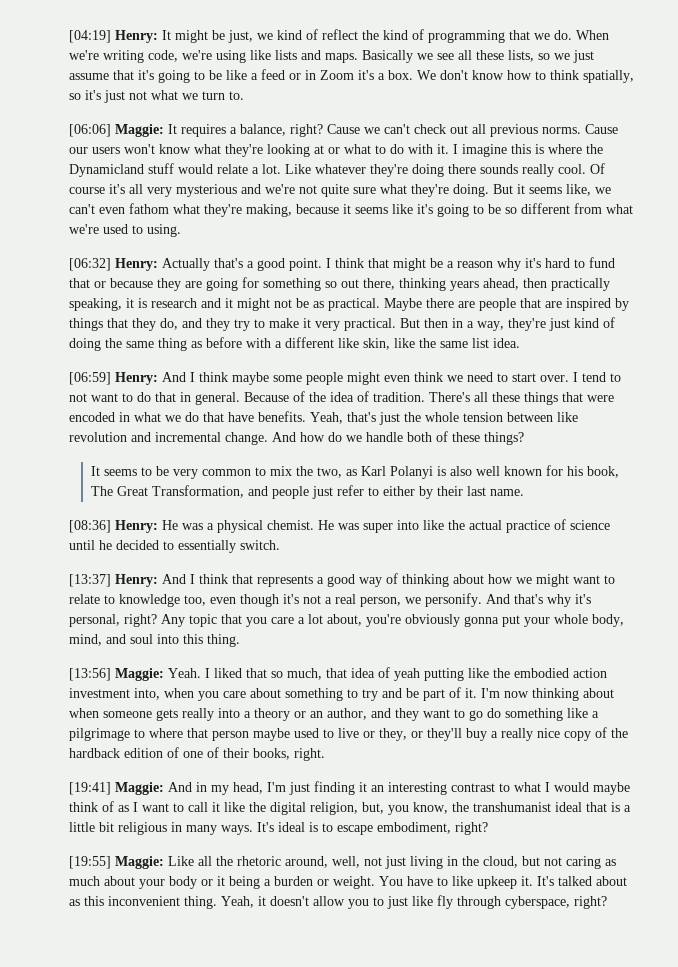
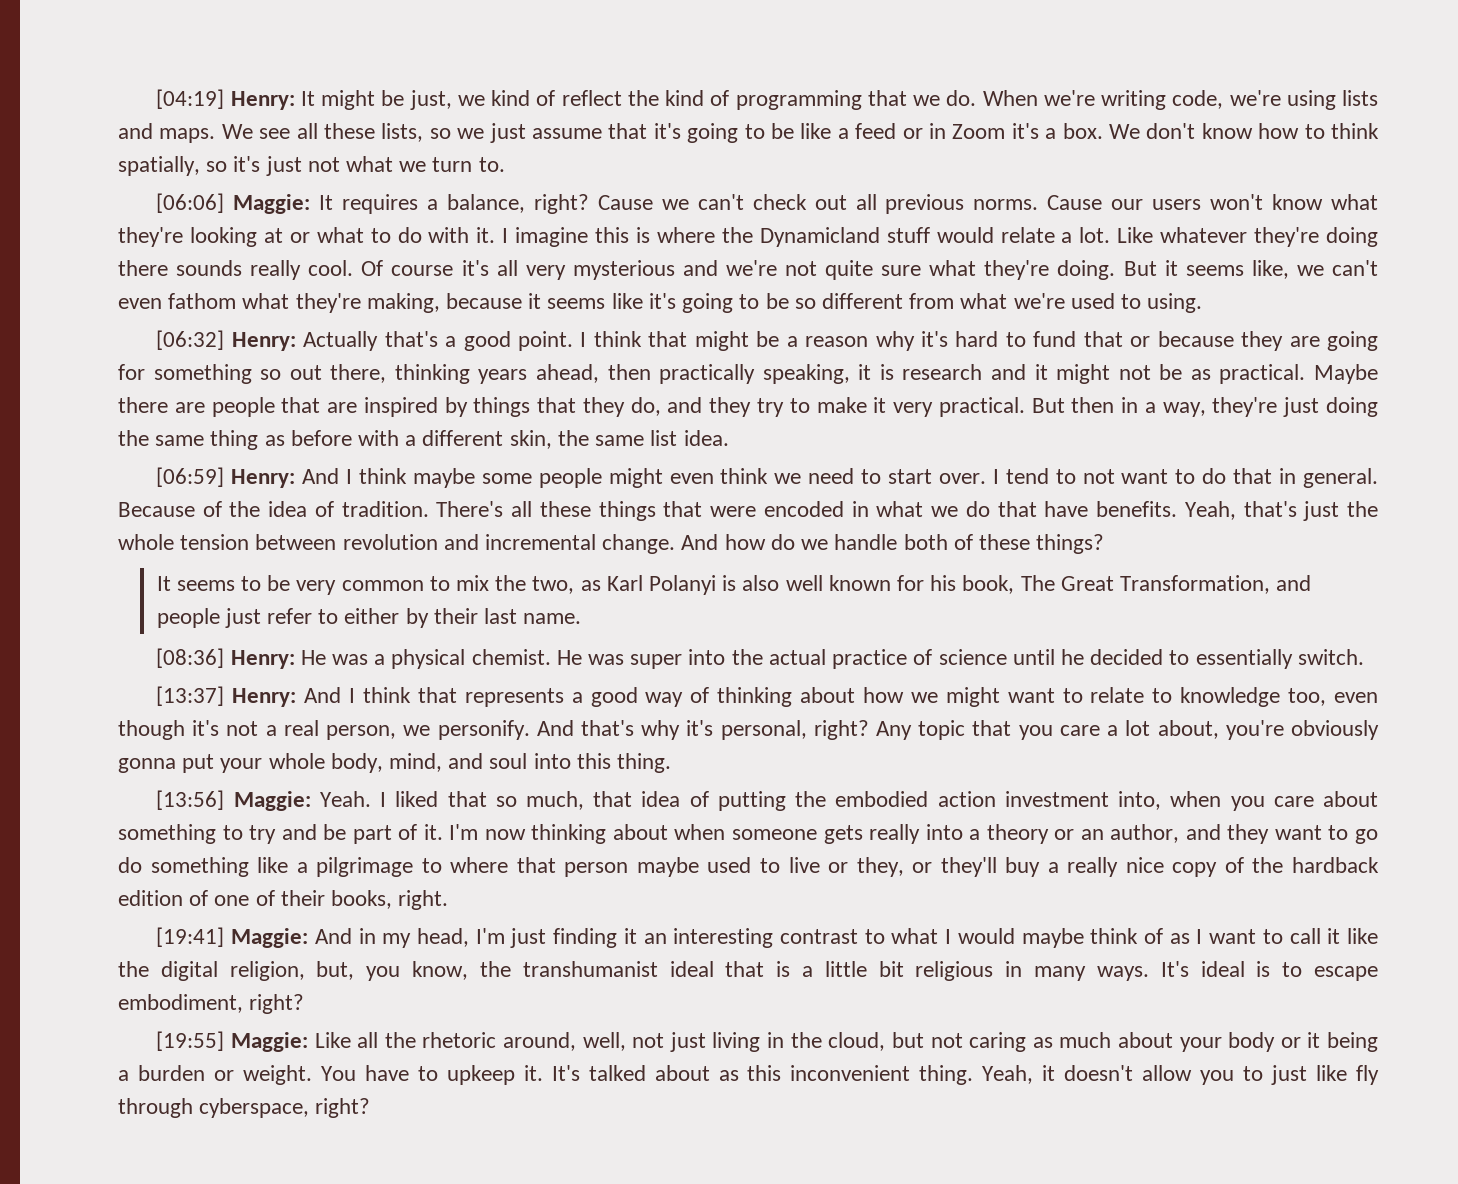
- When we're writing code, we're using like lists and maps.
+ When we're writing code, we're using lists and maps.
- Basically we see all these lists, so we just assume that it's going to be like a feed or in Zoom it's a box.
+ We see all these lists, so we just assume that it's going to be like a feed or in Zoom it's a box.
- But then in a way, they're just kind of doing the same thing as before with a different like skin, like the same list idea.
+ But then in a way, they're just doing the same thing as before with a different skin, the same list idea.
- Yeah, that's just the whole tension between like revolution and incremental change.
+ Yeah, that's just the whole tension between revolution and incremental change.
- He was super into like the actual practice of science until he decided to essentially switch.
+ He was super into the actual practice of science until he decided to essentially switch.
- I liked that so much, that idea of yeah putting like the embodied action investment into, when you care about something to try and be part of it.
+ I liked that so much, that idea of putting the embodied action investment into, when you care about something to try and be part of it.
- You have to like upkeep it.
+ You have to upkeep it.

